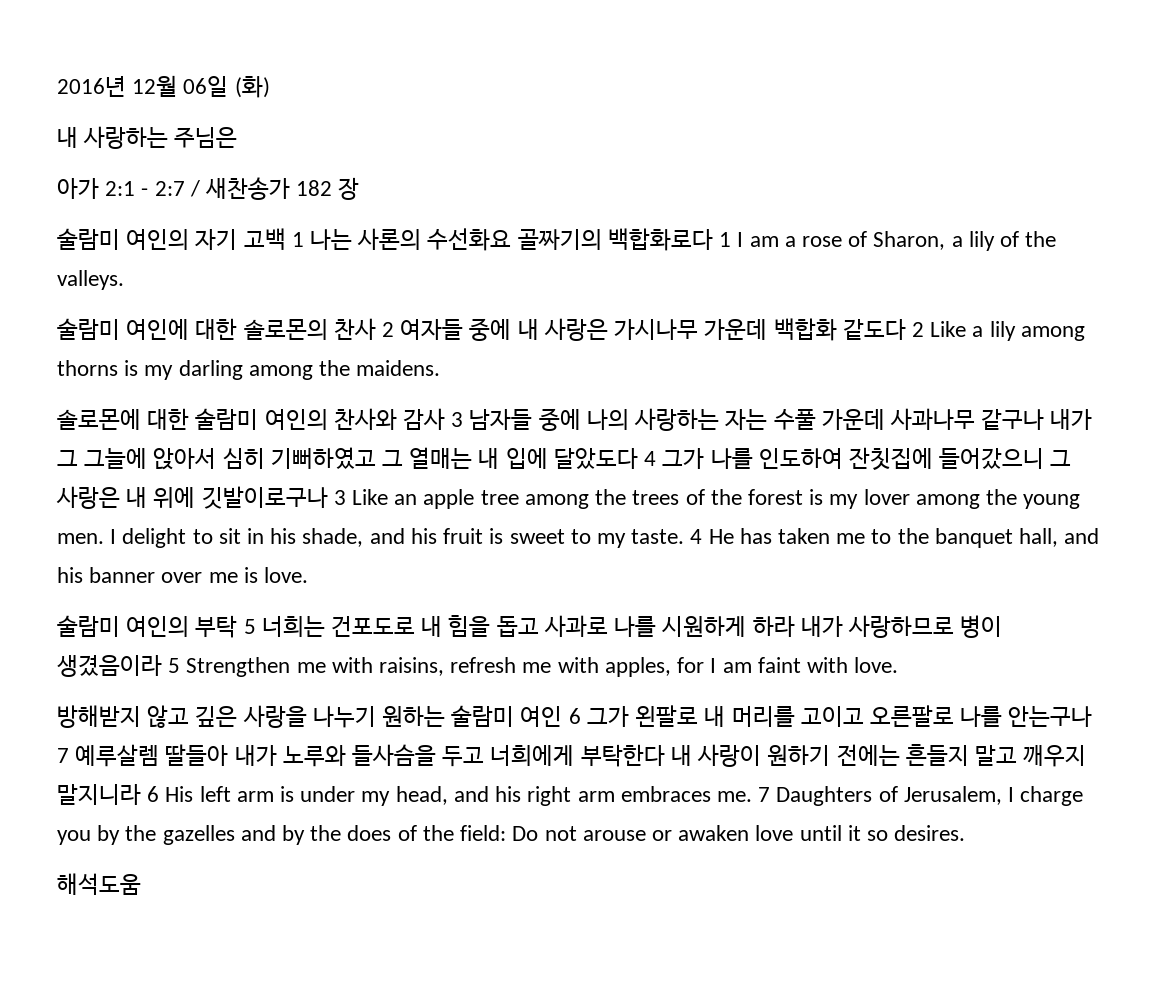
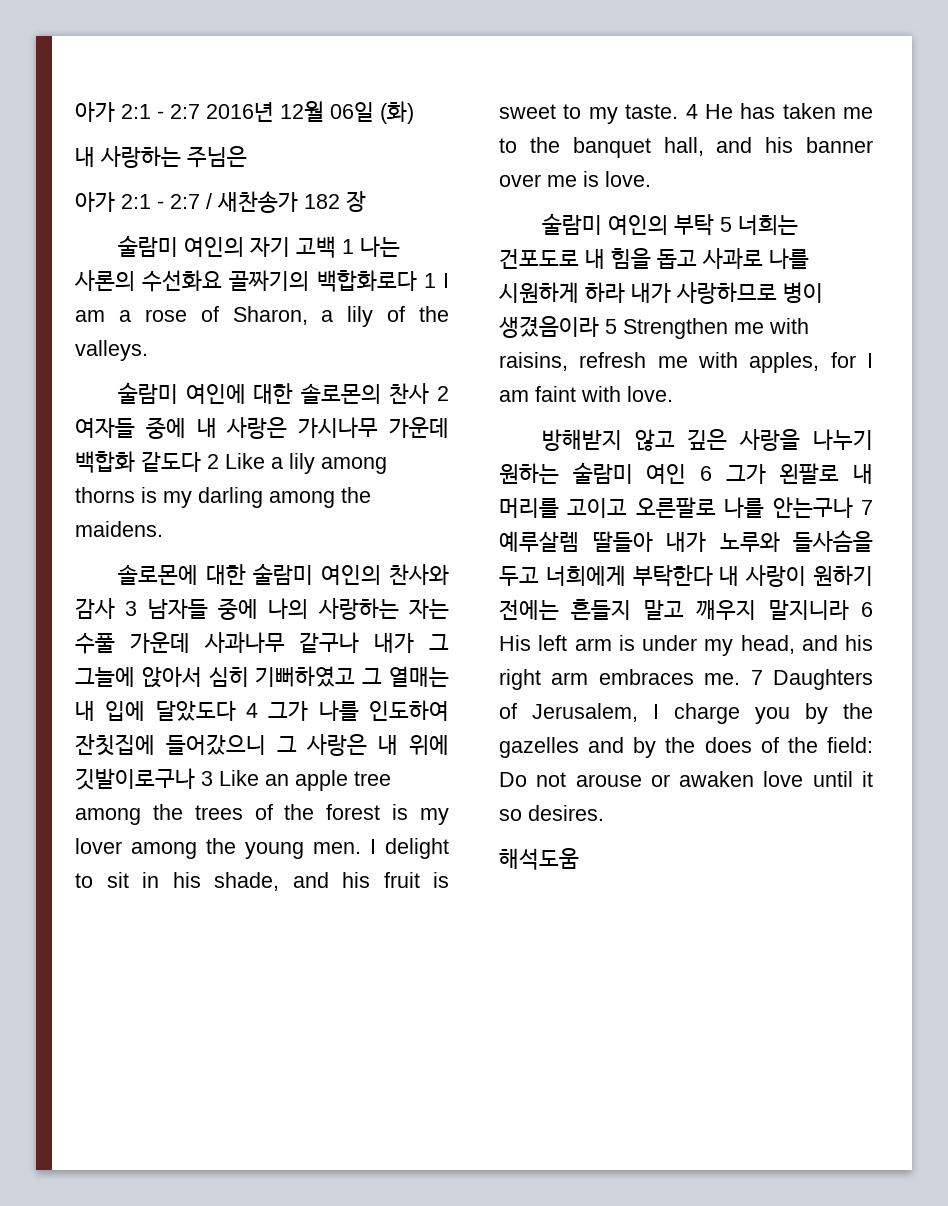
- 2016년 12월 06일 (화)
+ 아가 2:1 - 2:7 2016년 12월 06일 (화)

